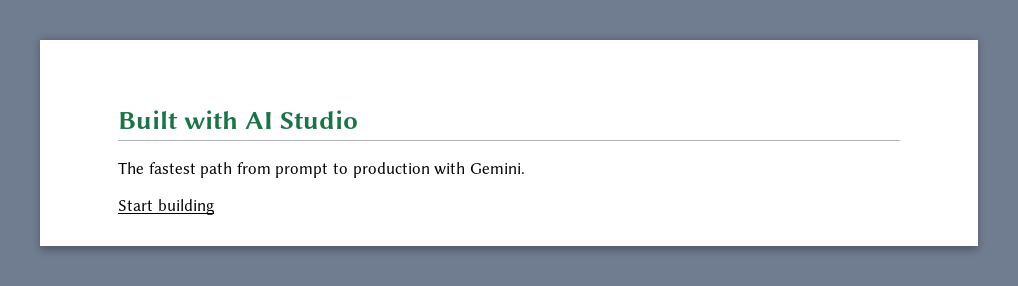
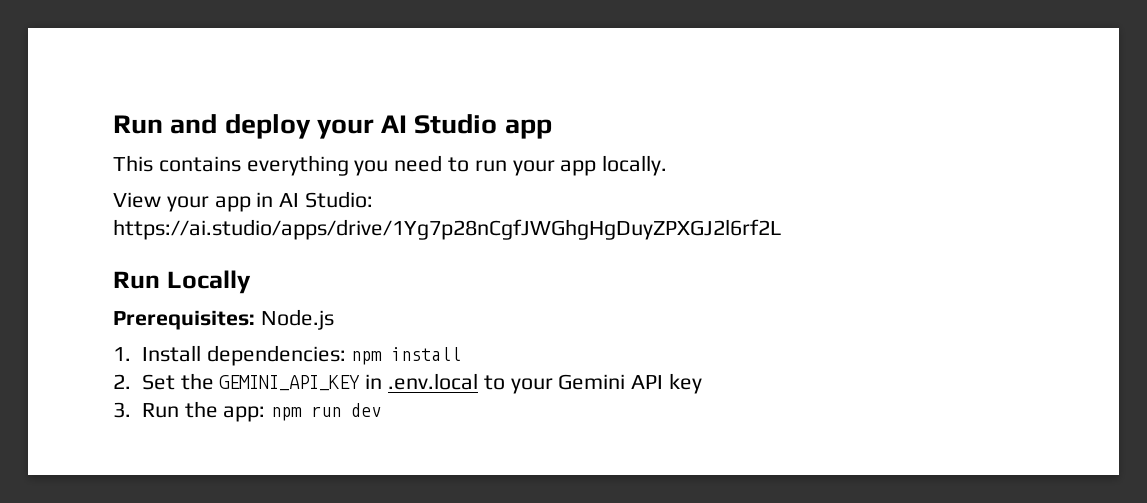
- Built with AI Studio
- The fastest path from prompt to production with Gemini.
- Start building
+ Run and deploy your AI Studio app
+ This contains everything you need to run your app locally.
+ View your app in AI Studio: https://ai.studio/apps/drive/1Yg7p28nCgfJWGhgHgDuyZPXGJ2l6rf2L
+ Run Locally
+ Prerequisites: Node.js
+ 1. Install dependencies: npm install
+ 2. Set the GEMINI_API_KEY in .env.local to your Gemini API key
+ 3. Run the app: npm run dev

